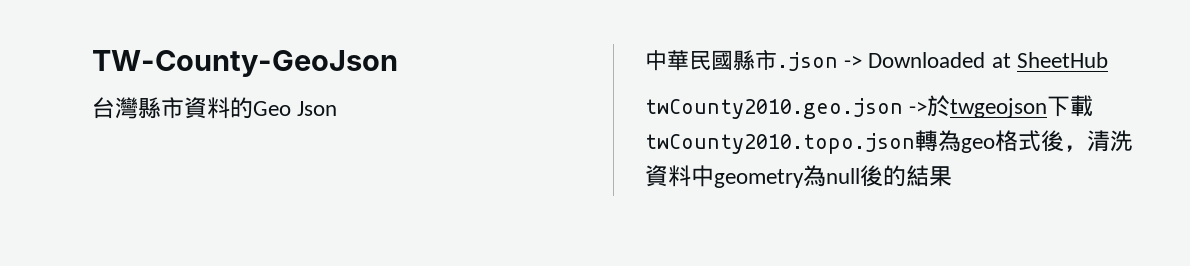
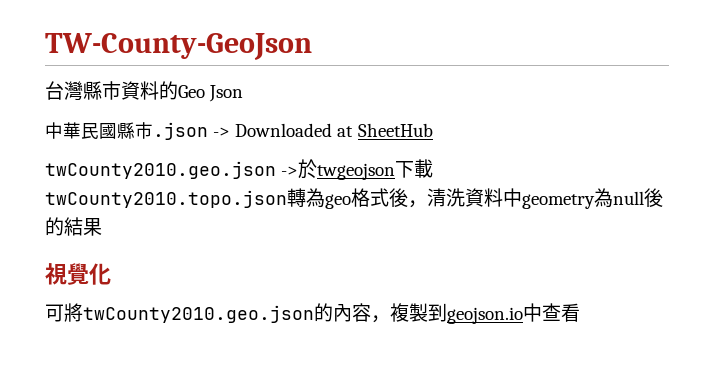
+ 視覺化
+ 可將twCounty2010.geo.json的內容，複製到geojson.io中查看

